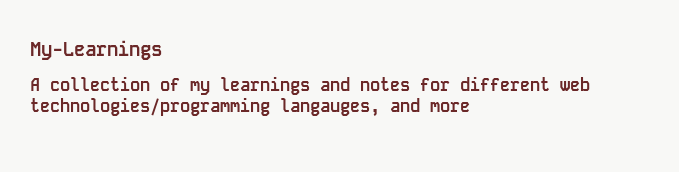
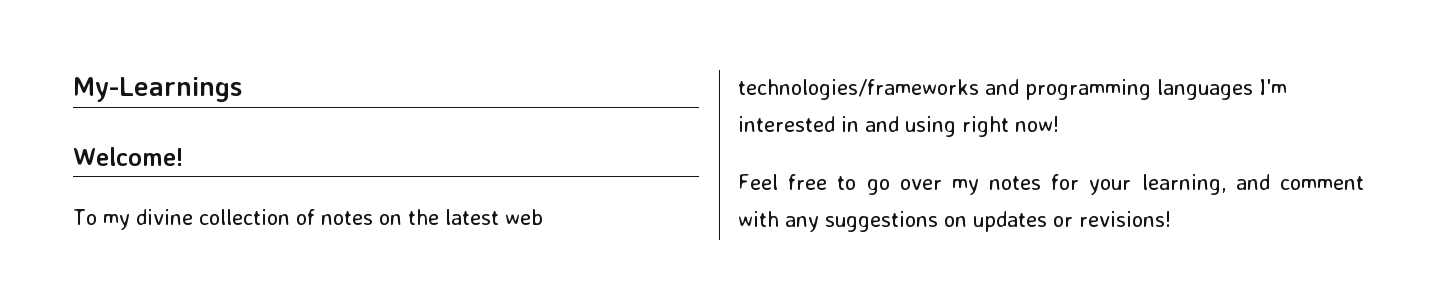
- A collection of my learnings and notes for different web technologies/programming langauges, and more
+ Welcome!
+ To my divine collection of notes on the latest web technologies/frameworks and programming languages I'm interested in and using right now!
+ Feel free to go over my notes for your learning, and comment with any suggestions on updates or revisions!

